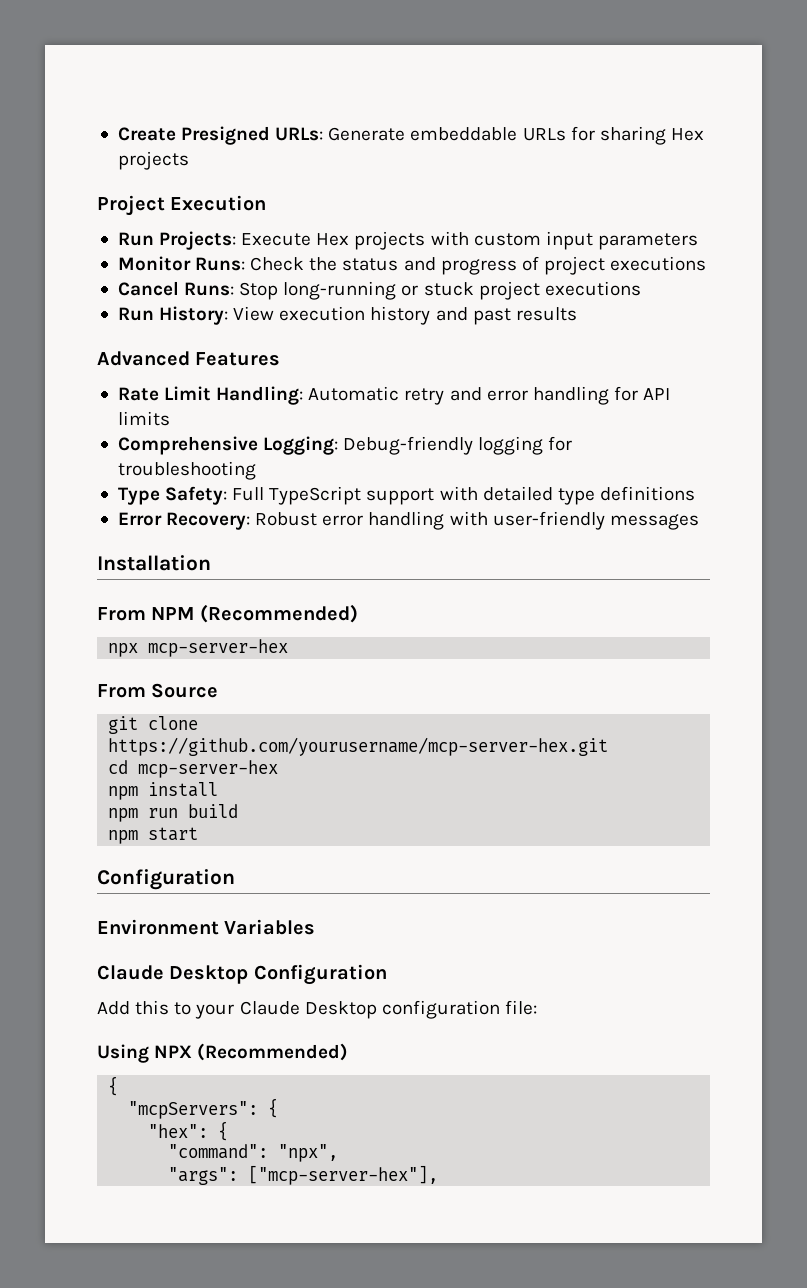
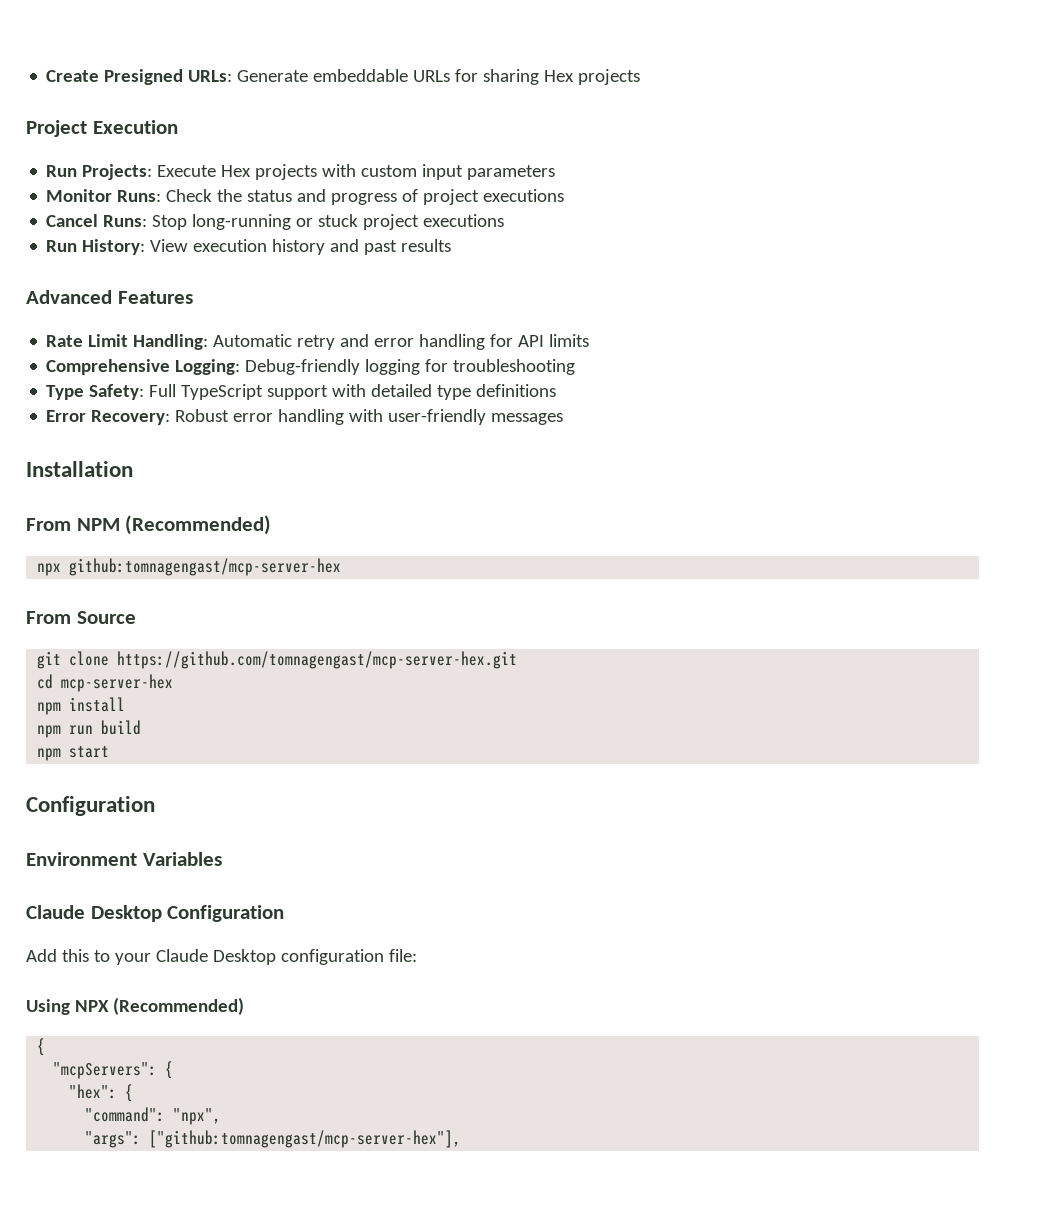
- npx mcp-server-hex
+ npx github:tomnagengast/mcp-server-hex
- git clone https://github.com/yourusername/mcp-server-hex.git
+ git clone https://github.com/tomnagengast/mcp-server-hex.git
- "args": ["mcp-server-hex"],
+ "args": ["github:tomnagengast/mcp-server-hex"],

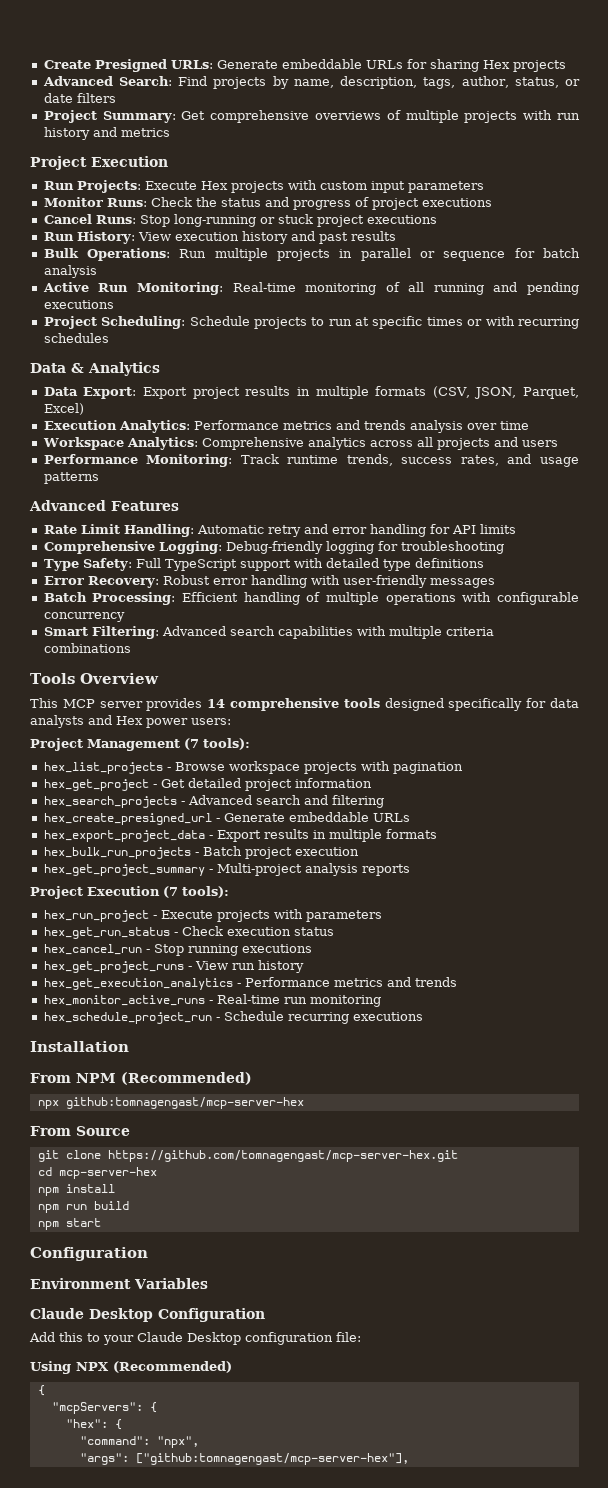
+ Advanced Search: Find projects by name, description, tags, author, status, or date filters
+ Project Summary: Get comprehensive overviews of multiple projects with run history and metrics
+ Bulk Operations: Run multiple projects in parallel or sequence for batch analysis
+ Active Run Monitoring: Real-time monitoring of all running and pending executions
+ Project Scheduling: Schedule projects to run at specific times or with recurring schedules
+ Data & Analytics
+ Data Export: Export project results in multiple formats (CSV, JSON, Parquet, Excel)
+ Execution Analytics: Performance metrics and trends analysis over time
+ Workspace Analytics: Comprehensive analytics across all projects and users
+ Performance Monitoring: Track runtime trends, success rates, and usage patterns
+ Batch Processing: Efficient handling of multiple operations with configurable concurrency
+ Smart Filtering: Advanced search capabilities with multiple criteria combinations
+ Tools Overview
+ This MCP server provides 14 comprehensive tools designed specifically for data analysts and Hex power users:
+ Project Management (7 tools):
+ hex_list_projects - Browse workspace projects with pagination
+ hex_get_project - Get detailed project information
+ hex_search_projects - Advanced search and filtering
+ hex_create_presigned_url - Generate embeddable URLs
+ hex_export_project_data - Export results in multiple formats
+ hex_bulk_run_projects - Batch project execution
+ hex_get_project_summary - Multi-project analysis reports
+ Project Execution (7 tools):
+ hex_run_project - Execute projects with parameters
+ hex_get_run_status - Check execution status
+ hex_cancel_run - Stop running executions
+ hex_get_project_runs - View run history
+ hex_get_execution_analytics - Performance metrics and trends
+ hex_monitor_active_runs - Real-time run monitoring
+ hex_schedule_project_run - Schedule recurring executions

